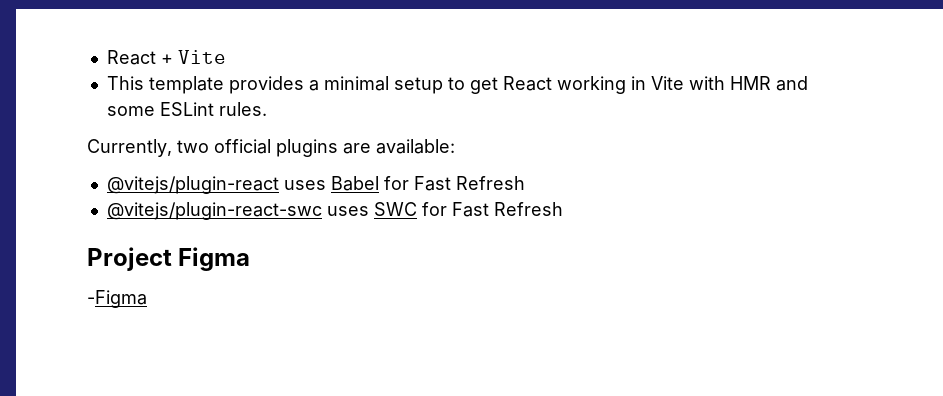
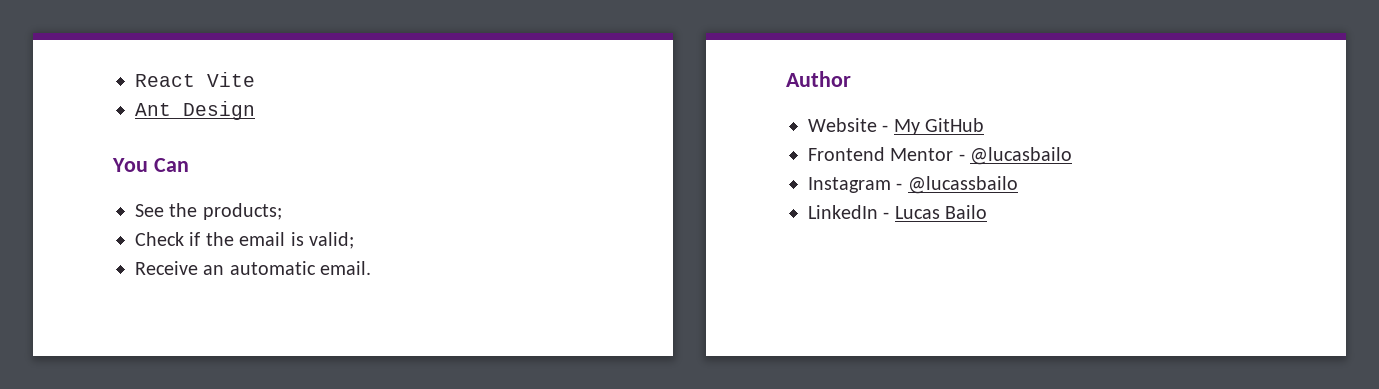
- React + Vite
+ React Vite
- This template provides a minimal setup to get React working in Vite with HMR and some ESLint rules.
- Currently, two official plugins are available:
- @vitejs/plugin-react uses Babel for Fast Refresh
- @vitejs/plugin-react-swc uses SWC for Fast Refresh
- Project Figma
- -Figma
+ Ant Design
+ You Can
+ See the products;
+ Check if the email is valid;
+ Receive an automatic email.
+ Author
+ Website - My GitHub
+ Frontend Mentor - @lucasbailo
+ Instagram - @lucassbailo
+ LinkedIn - Lucas Bailo

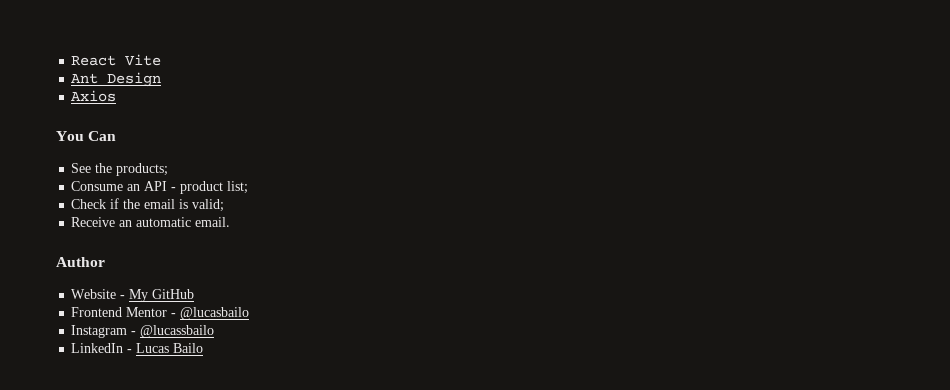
+ Axios
+ Consume an API - product list;

